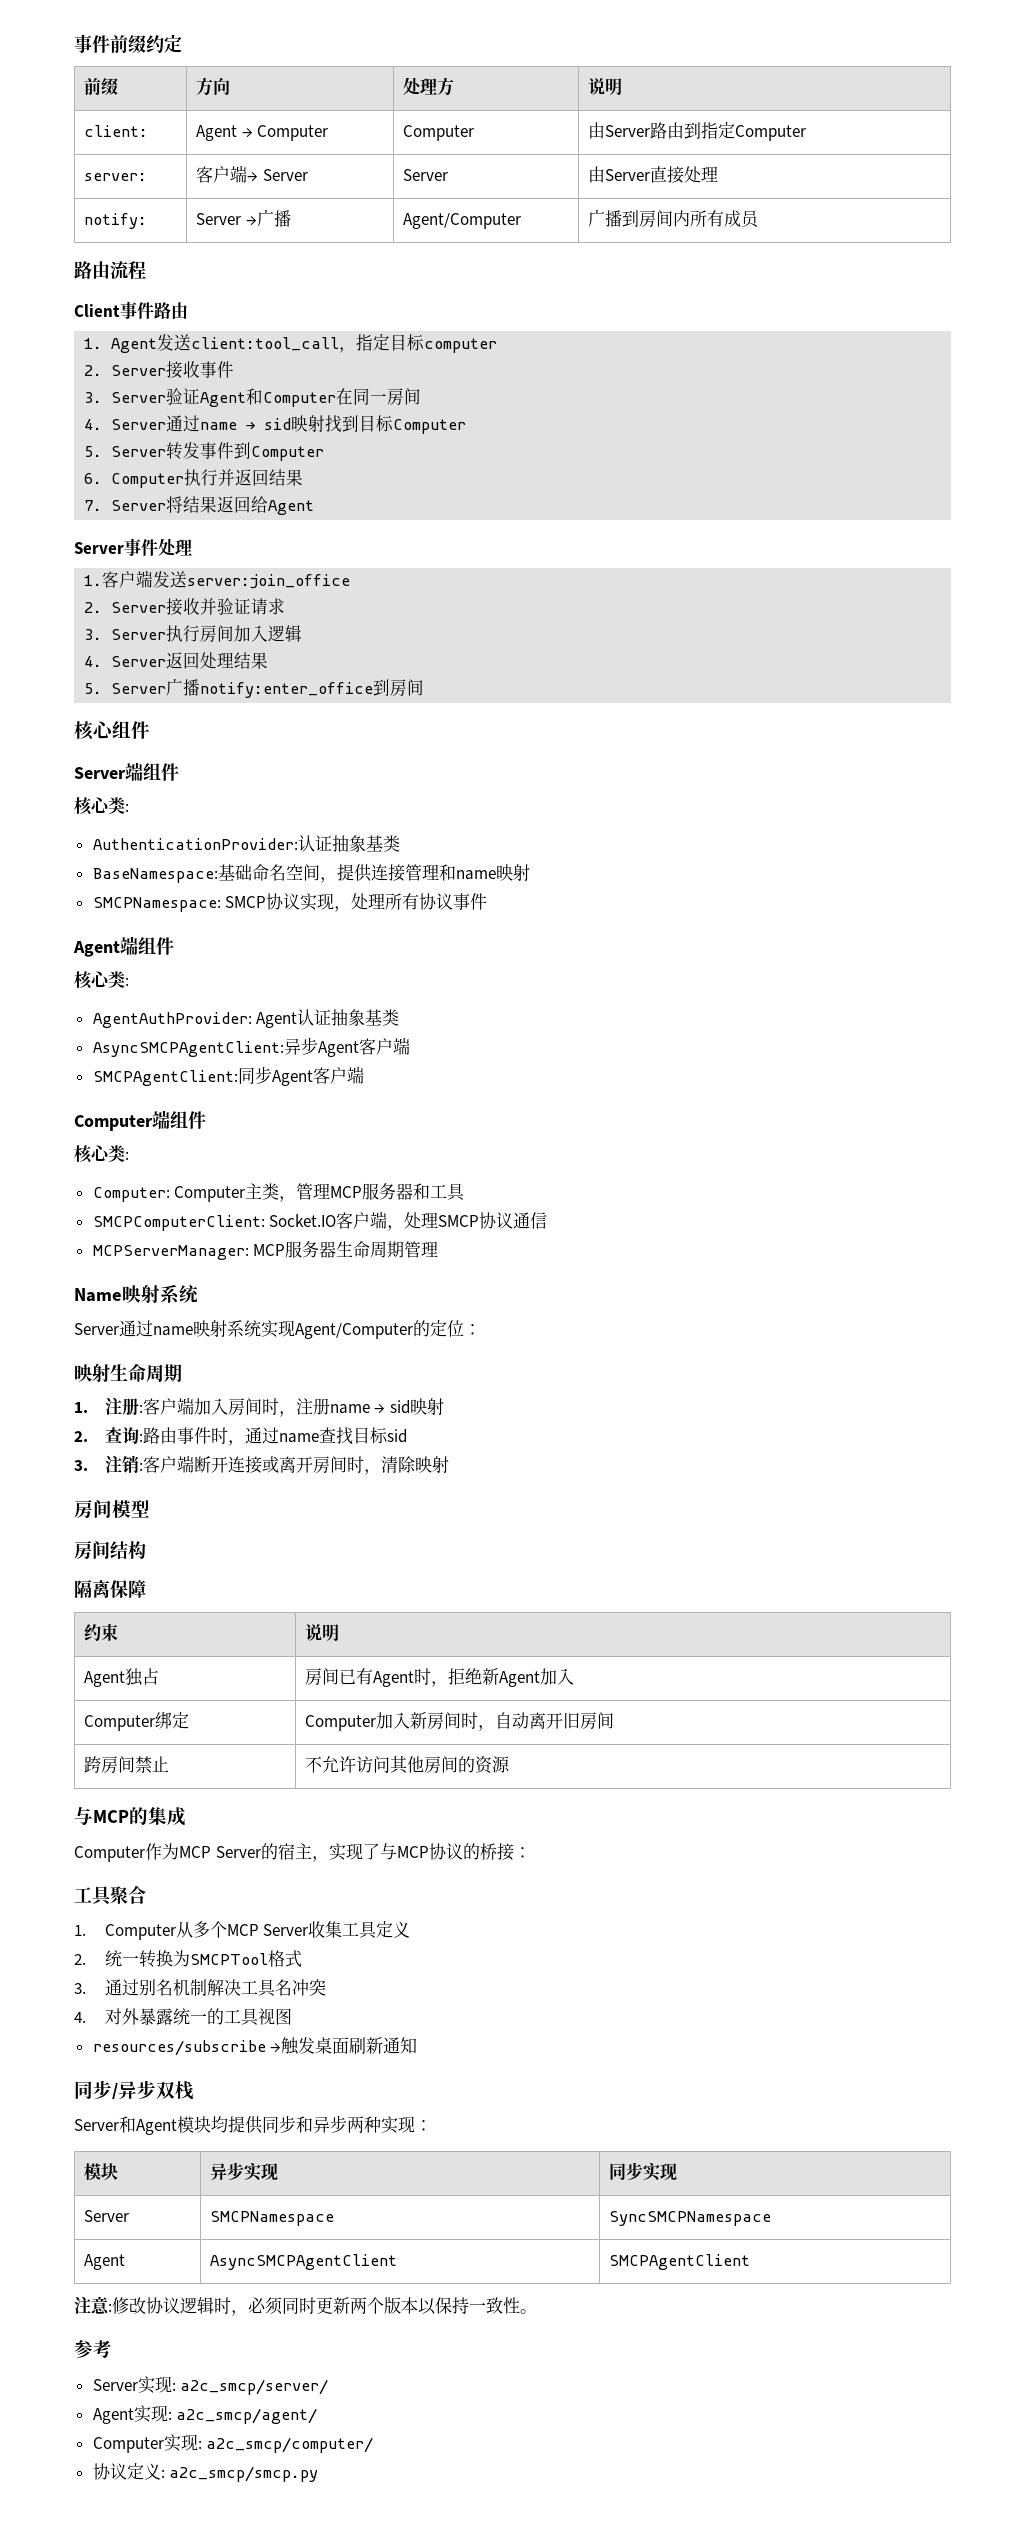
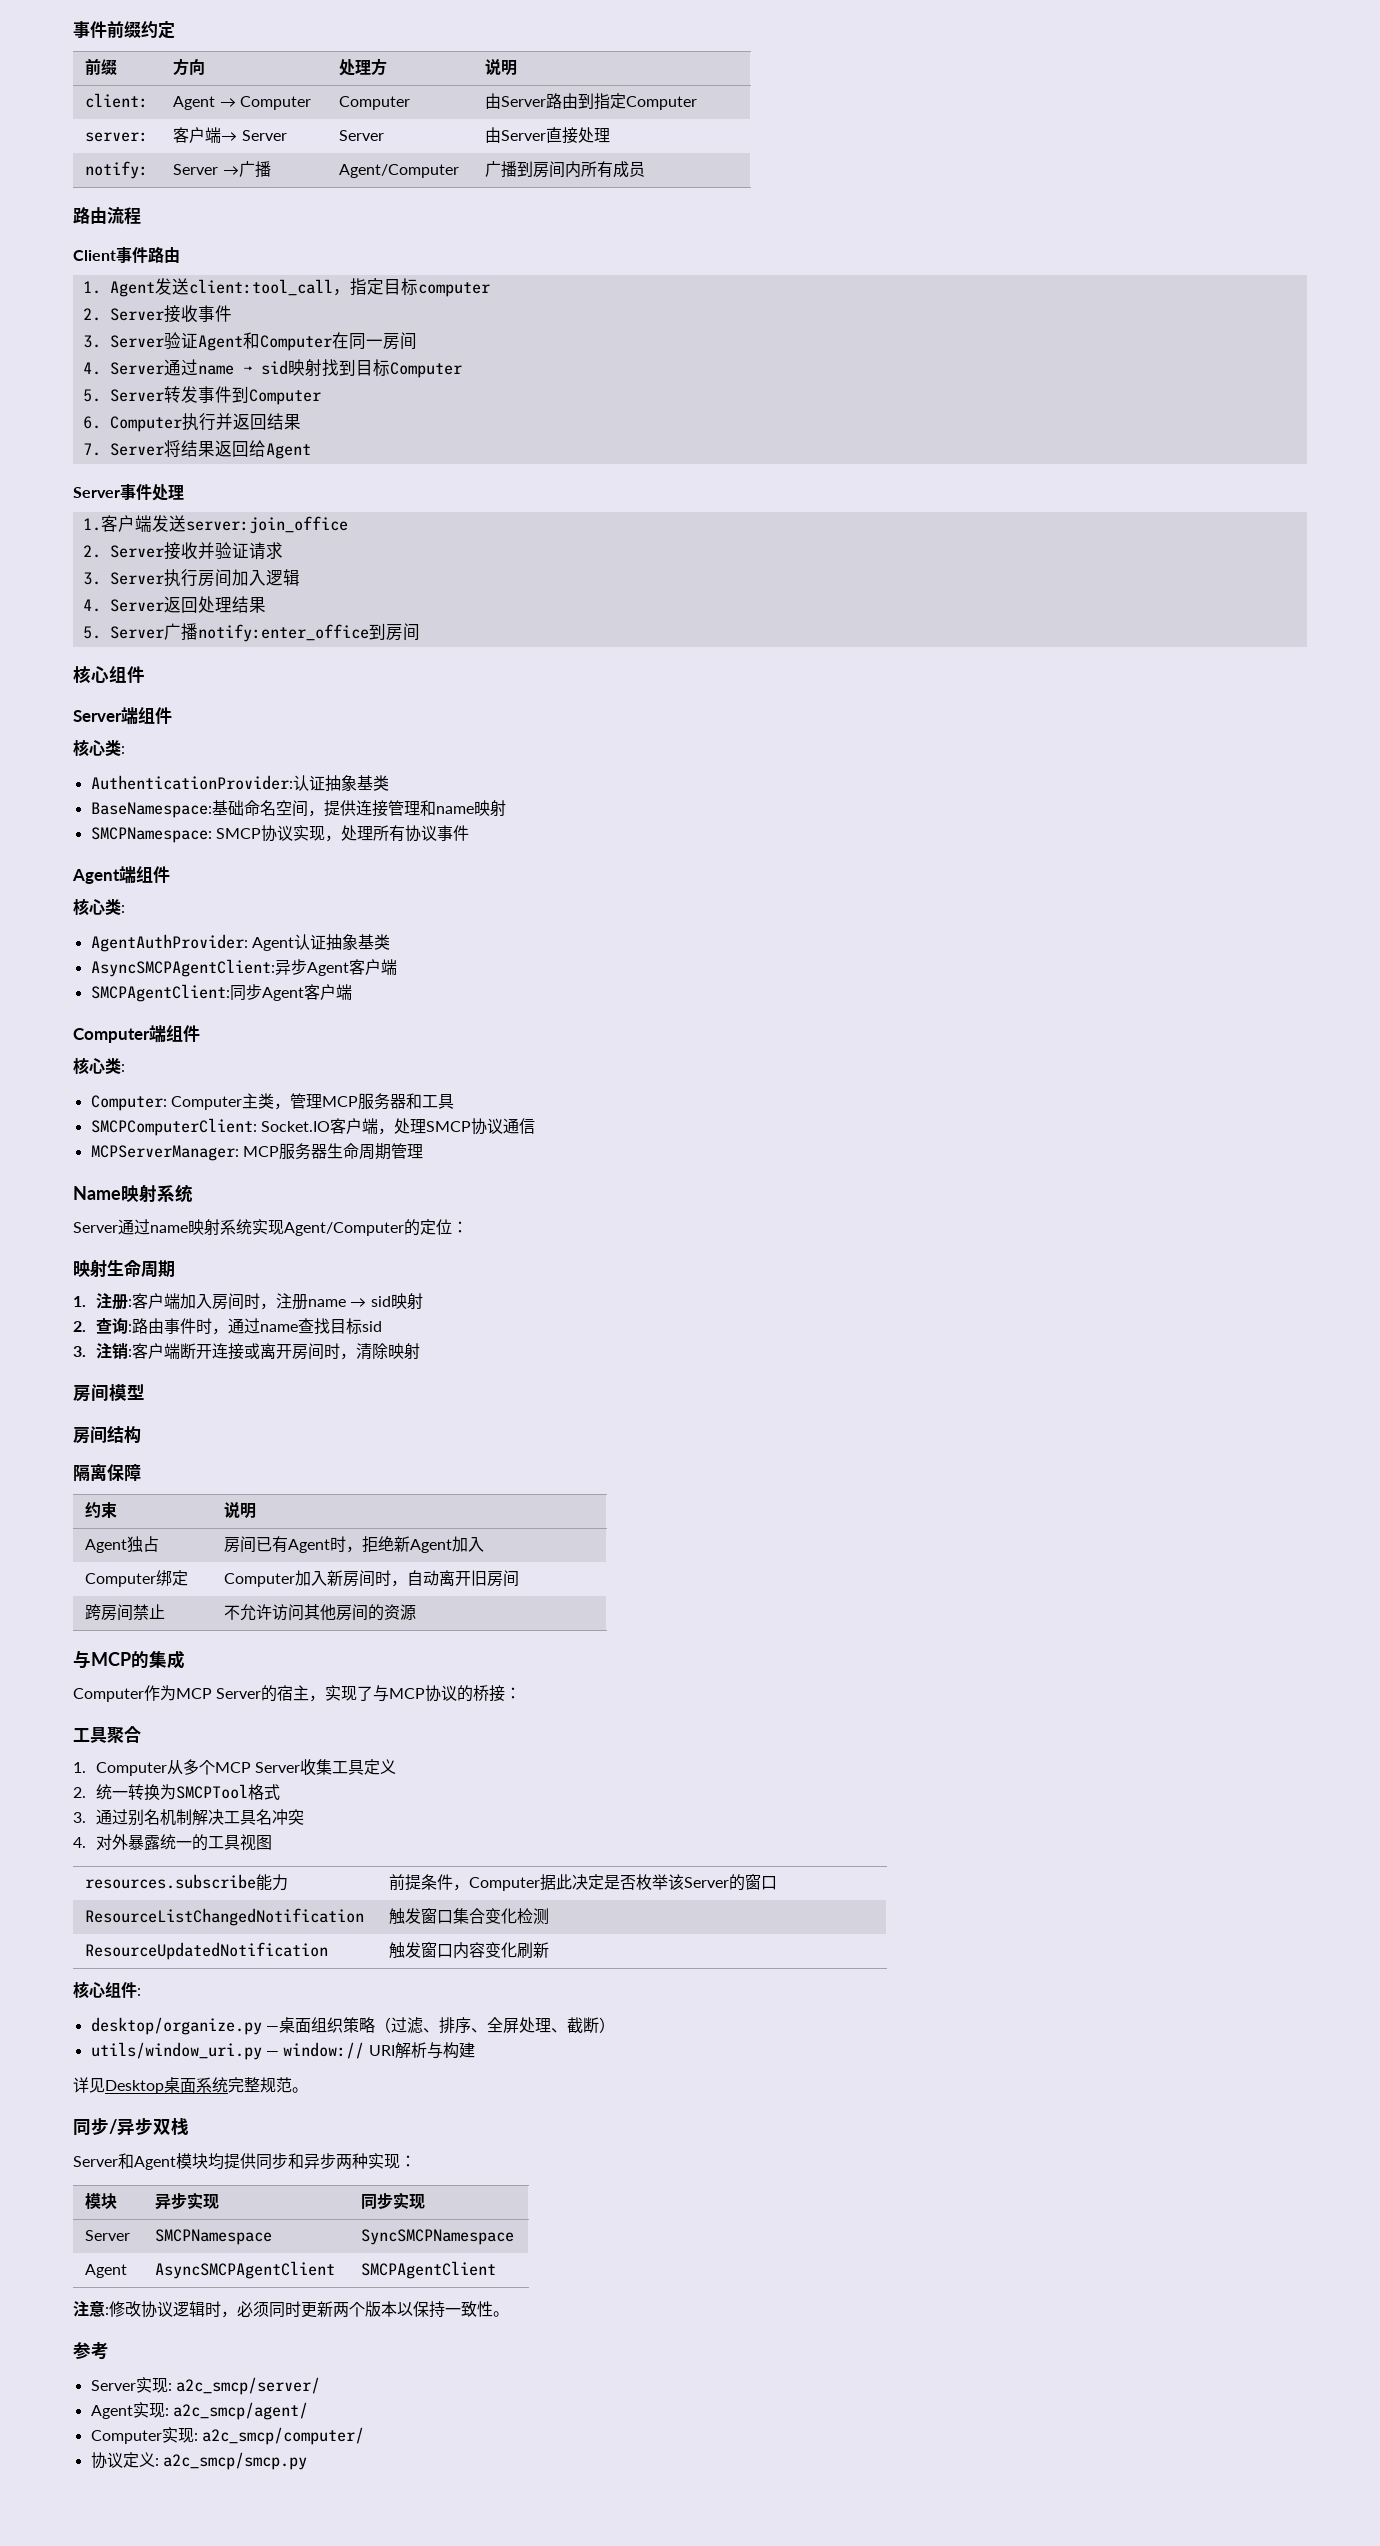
- resources/subscribe →触发桌面刷新通知
+ resources.subscribe能力 | 前提条件，Computer据此决定是否枚举该Server的窗口
+ ResourceListChangedNotification | 触发窗口集合变化检测
+ ResourceUpdatedNotification | 触发窗口内容变化刷新
+ 核心组件:
+ desktop/organize.py —桌面组织策略（过滤、排序、全屏处理、截断）
+ utils/window_uri.py — window:// URI解析与构建
+ 详见Desktop桌面系统完整规范。

